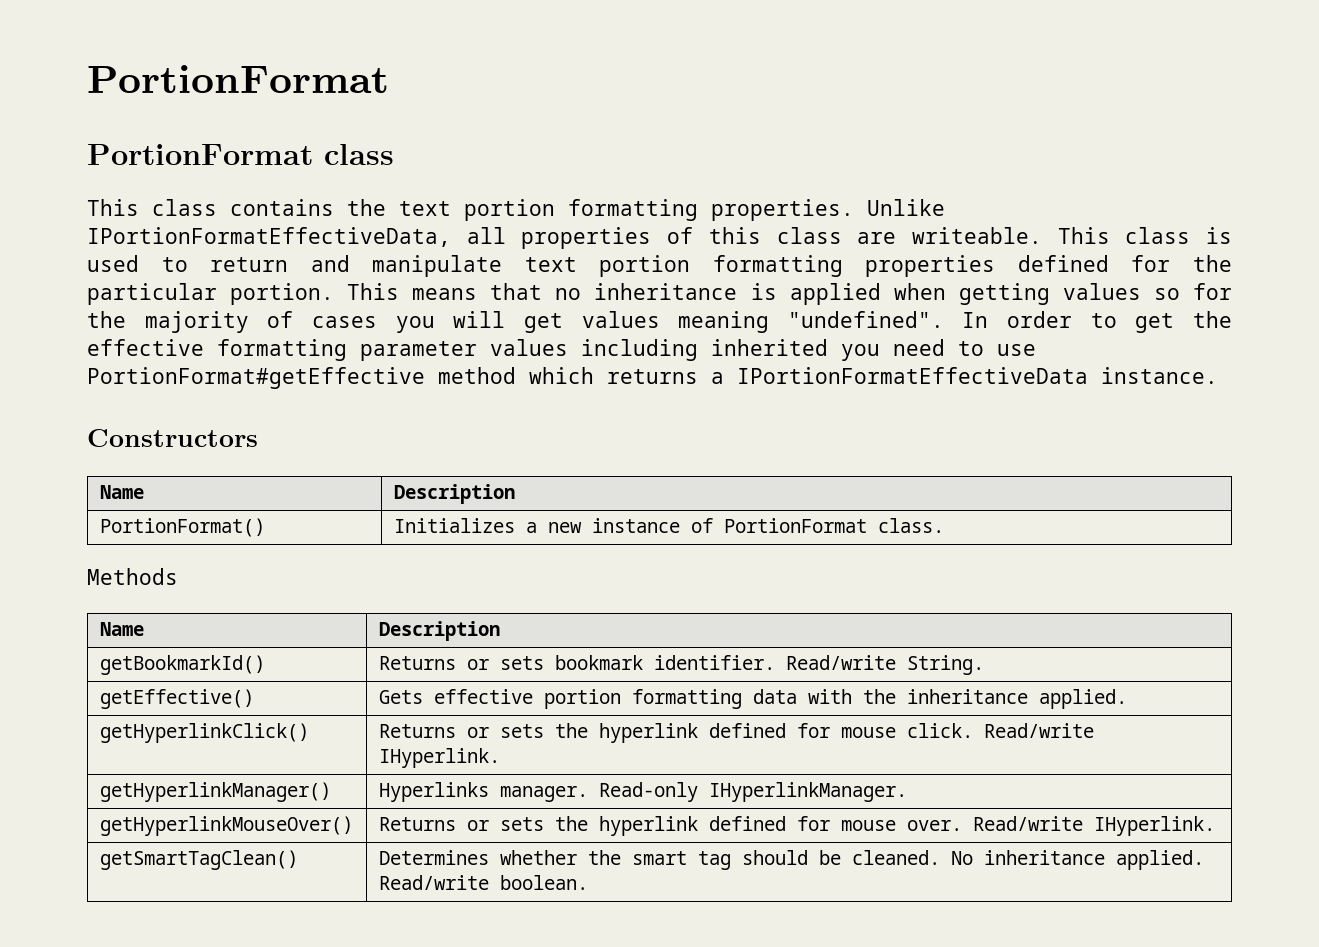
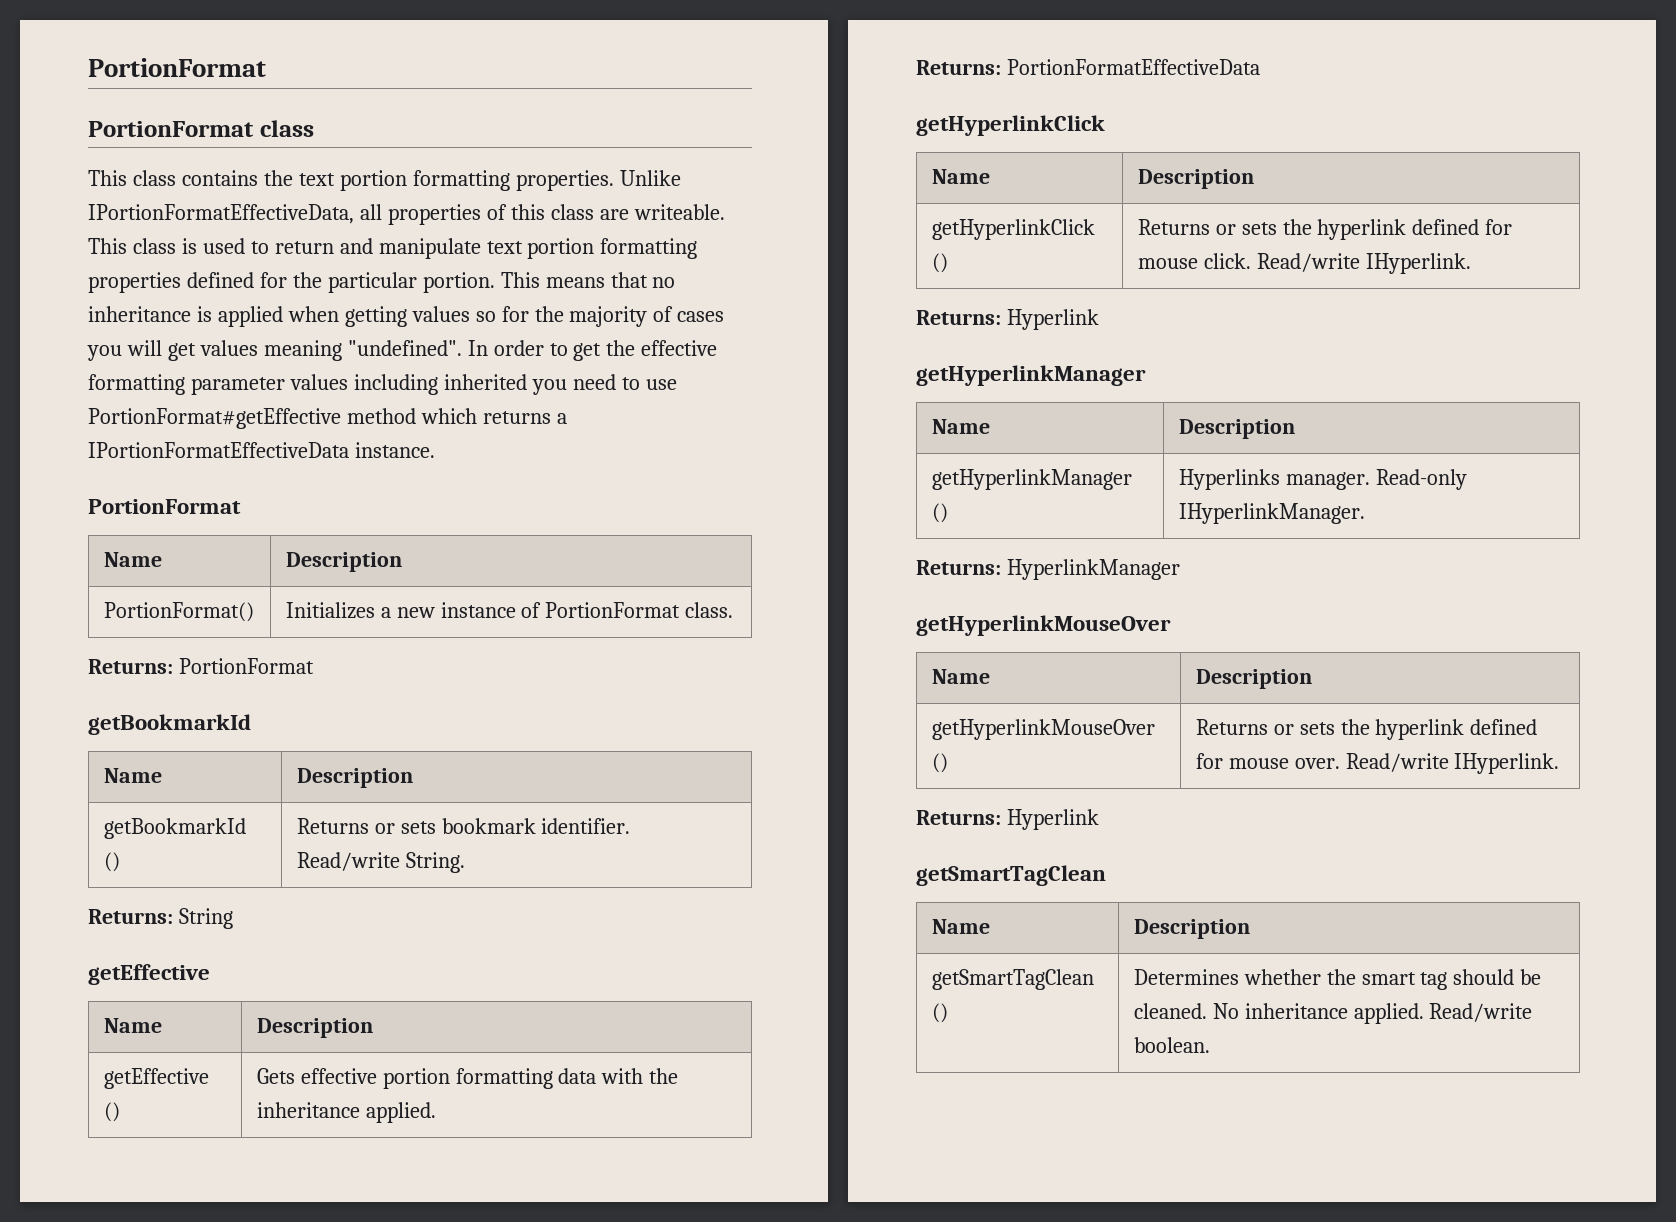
  In order to get the effective formatting parameter values including inherited you need to use PortionFormat#getEffective method which returns a IPortionFormatEffectiveData instance.
- Constructors
+ PortionFormat
- Methods
+ Returns: PortionFormat
+ getBookmarkId
  Name | Description
- getBookmarkId() | Returns or sets bookmark identifier. Read/write String.
+ getBookmarkId () | Returns or sets bookmark identifier. Read/write String.
- getEffective() | Gets effective portion formatting data with the inheritance applied.
+ Returns: String
+ getEffective
+ Name | Description
+ getEffective () | Gets effective portion formatting data with the inheritance applied.
- getHyperlinkClick() | Returns or sets the hyperlink defined for mouse click. Read/write IHyperlink.
- getHyperlinkManager() | Hyperlinks manager. Read-only IHyperlinkManager.
- getHyperlinkMouseOver() | Returns or sets the hyperlink defined for mouse over. Read/write IHyperlink.
- getSmartTagClean() | Determines whether the smart tag should be cleaned. No inheritance applied. Read/write boolean.
+ Returns: PortionFormatEffectiveData
+ getHyperlinkClick
+ Name | Description
+ getHyperlinkClick () | Returns or sets the hyperlink defined for mouse click. Read/write IHyperlink.
+ Returns: Hyperlink
+ getHyperlinkManager
+ Name | Description
+ getHyperlinkManager () | Hyperlinks manager. Read-only IHyperlinkManager.
+ Returns: HyperlinkManager
+ getHyperlinkMouseOver
+ Name | Description
+ getHyperlinkMouseOver () | Returns or sets the hyperlink defined for mouse over. Read/write IHyperlink.
+ Returns: Hyperlink
+ getSmartTagClean
+ Name | Description
+ getSmartTagClean () | Determines whether the smart tag should be cleaned. No inheritance applied. Read/write boolean.

